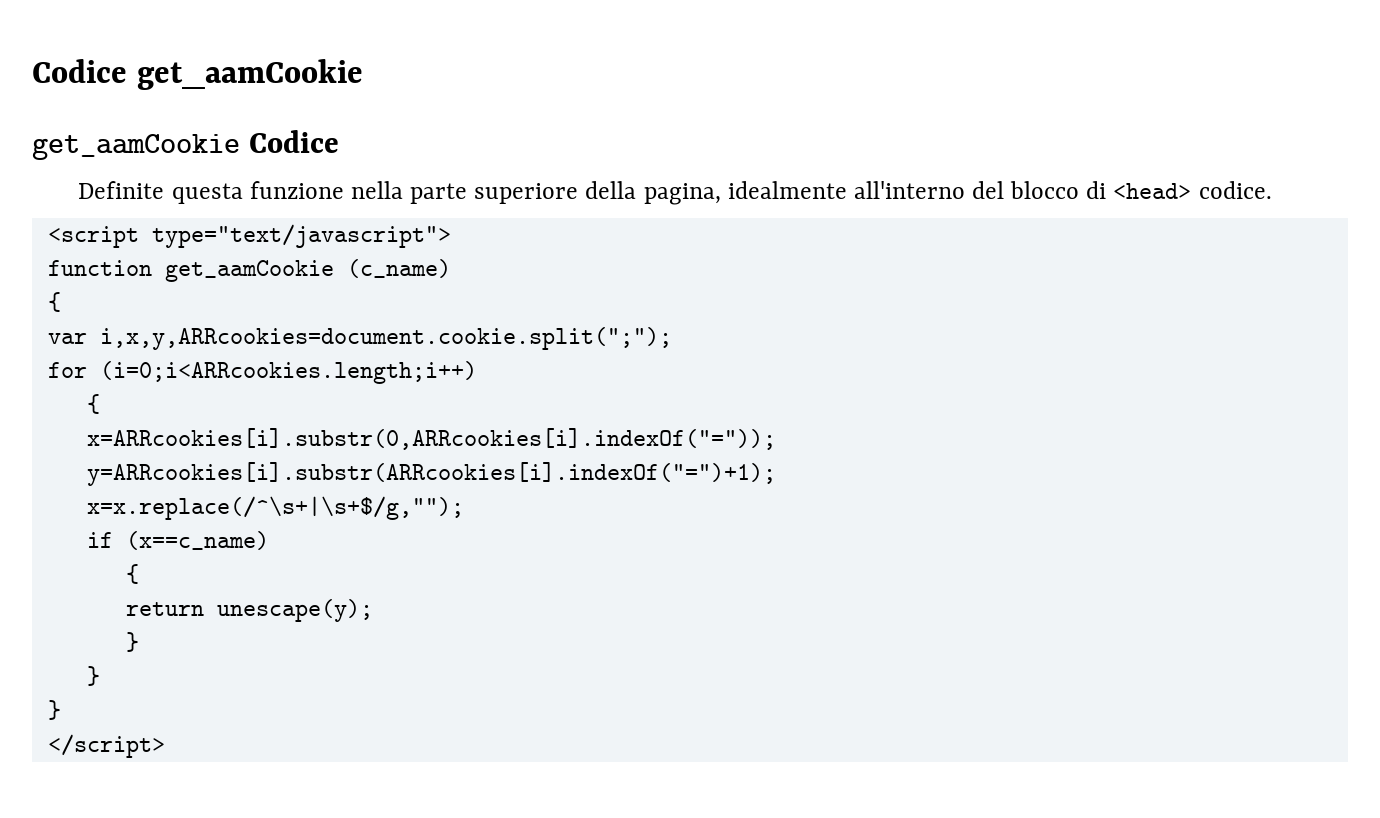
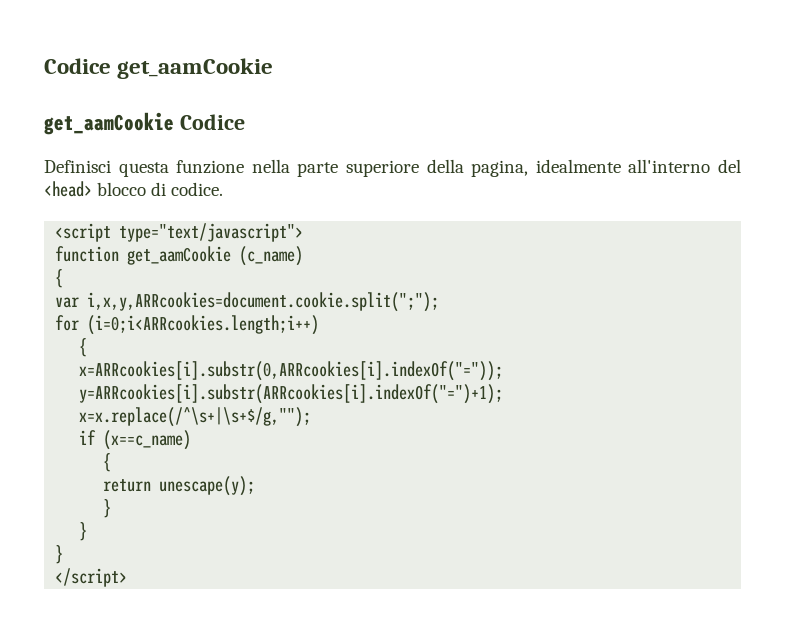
- Definite questa funzione nella parte superiore della pagina, idealmente all'interno del blocco di <head> codice.
+ Definisci questa funzione nella parte superiore della pagina, idealmente all'interno del <head> blocco di codice.

